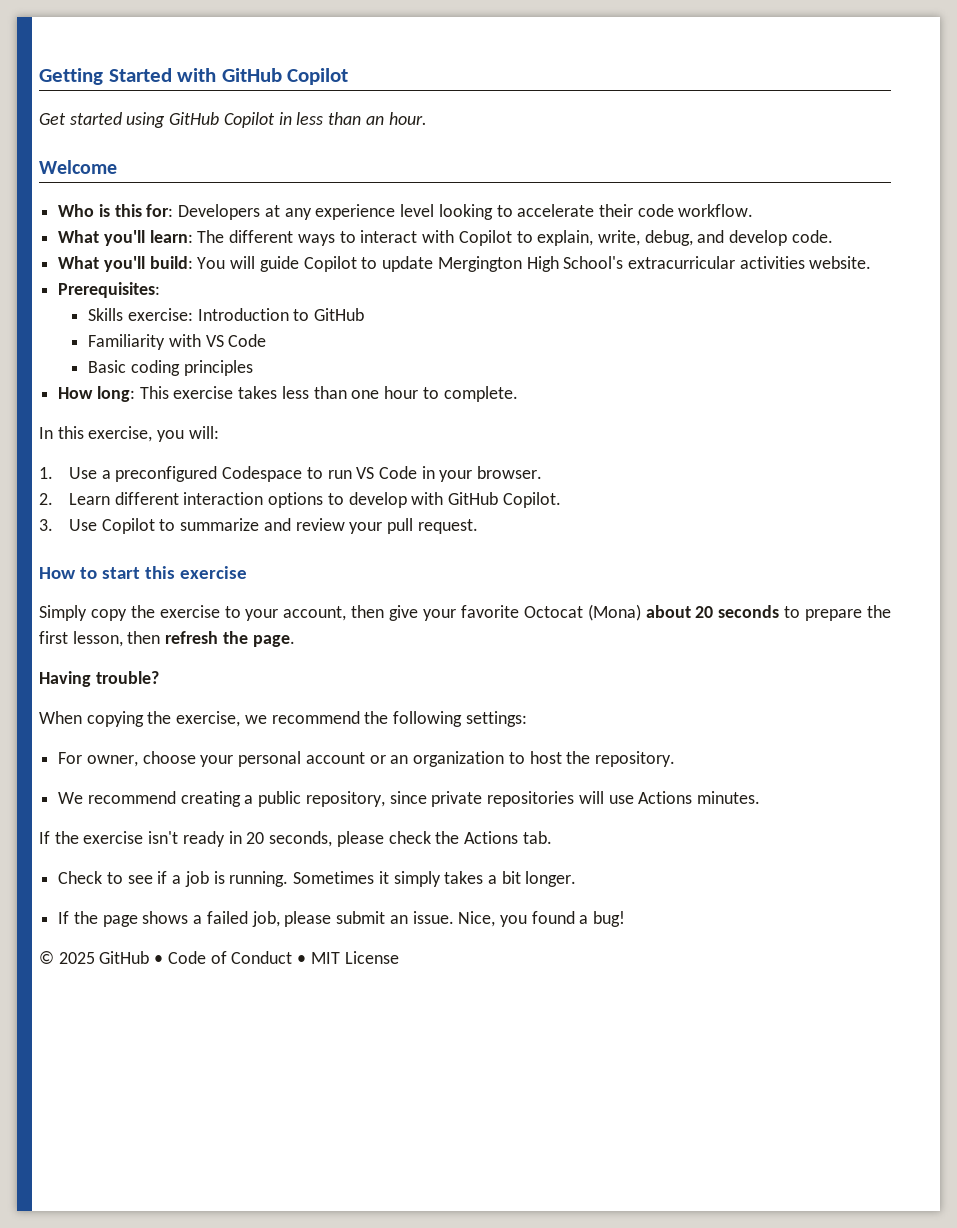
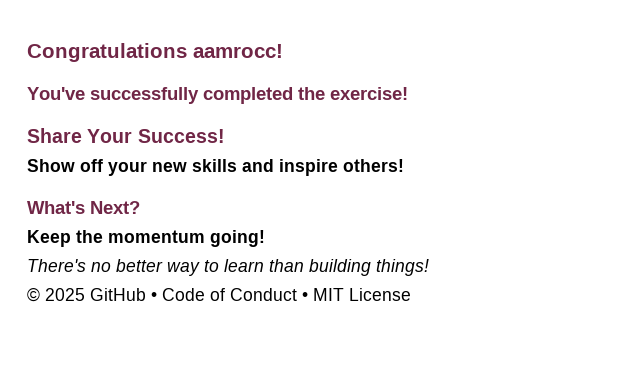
- Getting Started with GitHub Copilot
- Get started using GitHub Copilot in less than an hour.
- Welcome
- Who is this for: Developers at any experience level looking to accelerate their code workflow.
- What you'll learn: The different ways to interact with Copilot to explain, write, debug, and develop code.
- What you'll build: You will guide Copilot to update Mergington High School's extracurricular activities website.
- Prerequisites:
- Skills exercise: Introduction to GitHub
- Familiarity with VS Code
- Basic coding principles
- How long: This exercise takes less than one hour to complete.
- In this exercise, you will:
- 1. Use a preconfigured Codespace to run VS Code in your browser.
- 2. Learn different interaction options to develop with GitHub Copilot.
- 3. Use Copilot to summarize and review your pull request.
- How to start this exercise
- Simply copy the exercise to your account, then give your favorite Octocat (Mona) about 20 seconds to prepare the first lesson, then refresh the page.
- Having trouble?
- When copying the exercise, we recommend the following settings:
- For owner, choose your personal account or an organization to host the repository.
- We recommend creating a public repository, since private repositories will use Actions minutes.
- If the exercise isn't ready in 20 seconds, please check the Actions tab.
- Check to see if a job is running. Sometimes it simply takes a bit longer.
- If the page shows a failed job, please submit an issue. Nice, you found a bug!
+ Congratulations aamrocc!
+ You've successfully completed the exercise!
+ Share Your Success!
+ Show off your new skills and inspire others!
+ What's Next?
+ Keep the momentum going!
+ There's no better way to learn than building things!

